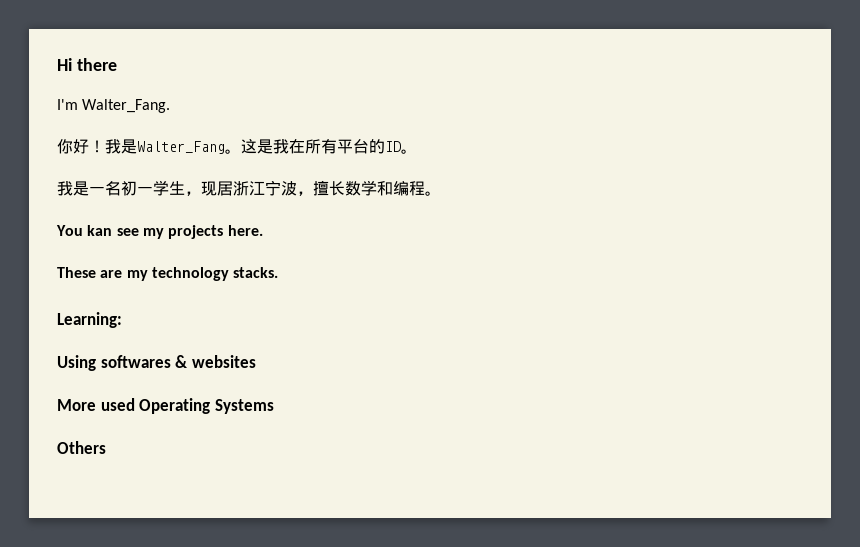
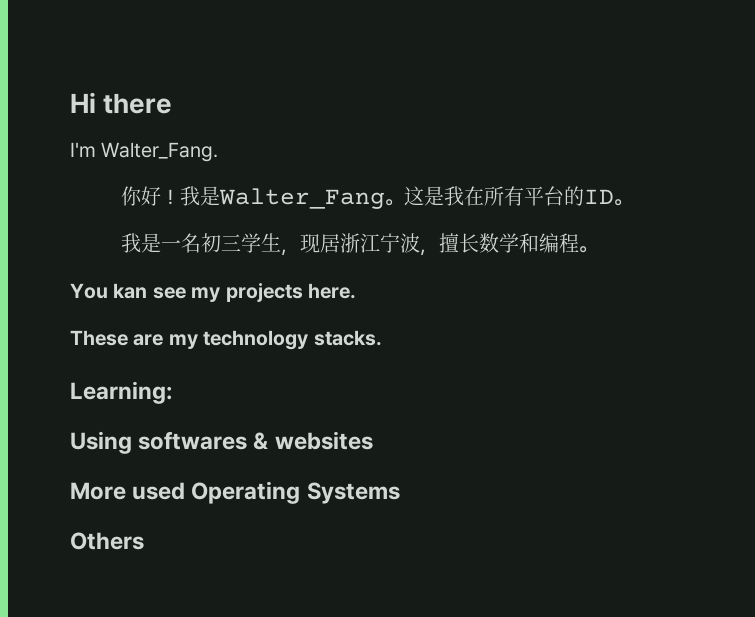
- 我是一名初一学生，现居浙江宁波，擅长数学和编程。
+ 我是一名初三学生，现居浙江宁波，擅长数学和编程。

